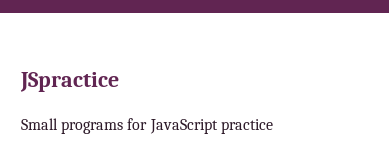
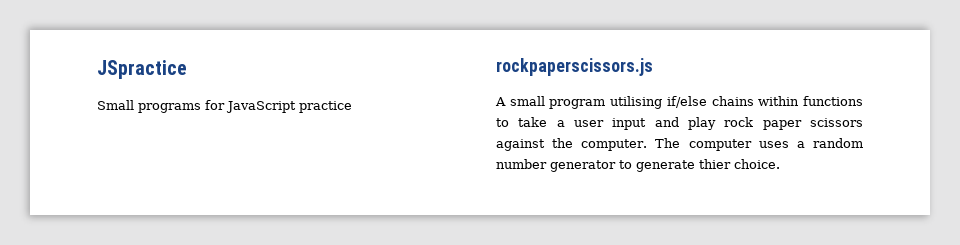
+ rockpaperscissors.js
+ A small program utilising if/else chains within functions to take a user input and play rock paper scissors against the computer. The computer uses a random number generator to generate thier choice.

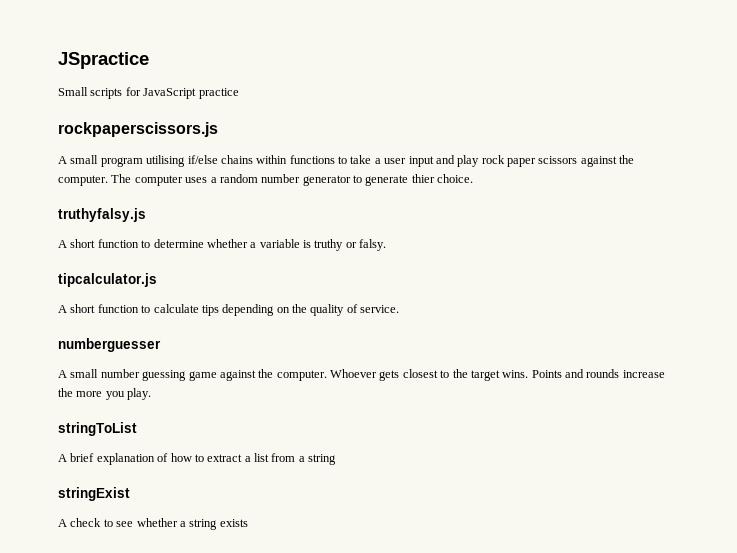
- Small programs for JavaScript practice
+ Small scripts for JavaScript practice
+ truthyfalsy.js
+ A short function to determine whether a variable is truthy or falsy.
+ tipcalculator.js
+ A short function to calculate tips depending on the quality of service.
+ numberguesser
+ A small number guessing game against the computer. Whoever gets closest to the target wins. Points and rounds increase the more you play.
+ stringToList
+ A brief explanation of how to extract a list from a string
+ stringExist
+ A check to see whether a string exists

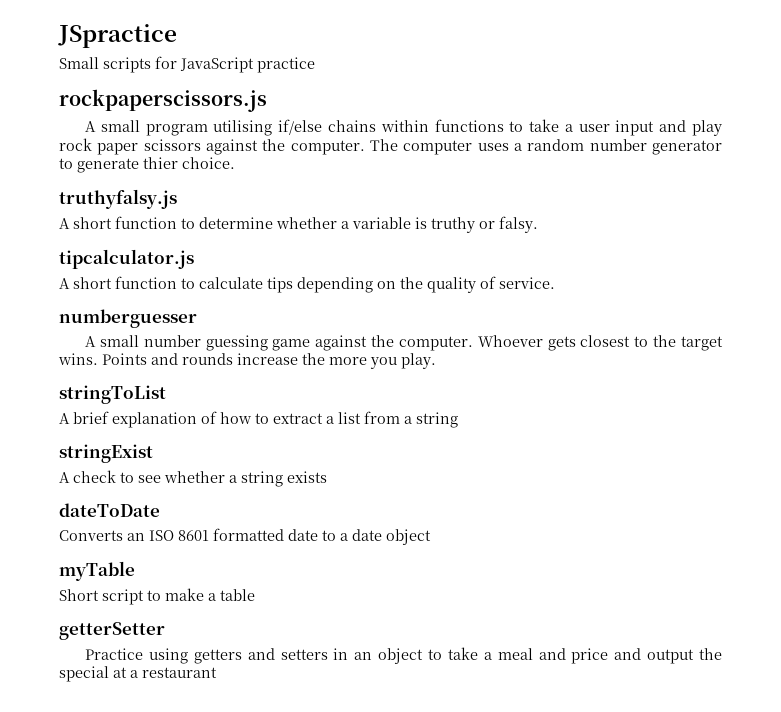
+ dateToDate
+ Converts an ISO 8601 formatted date to a date object
+ myTable
+ Short script to make a table
+ getterSetter
+ Practice using getters and setters in an object to take a meal and price and output the special at a restaurant

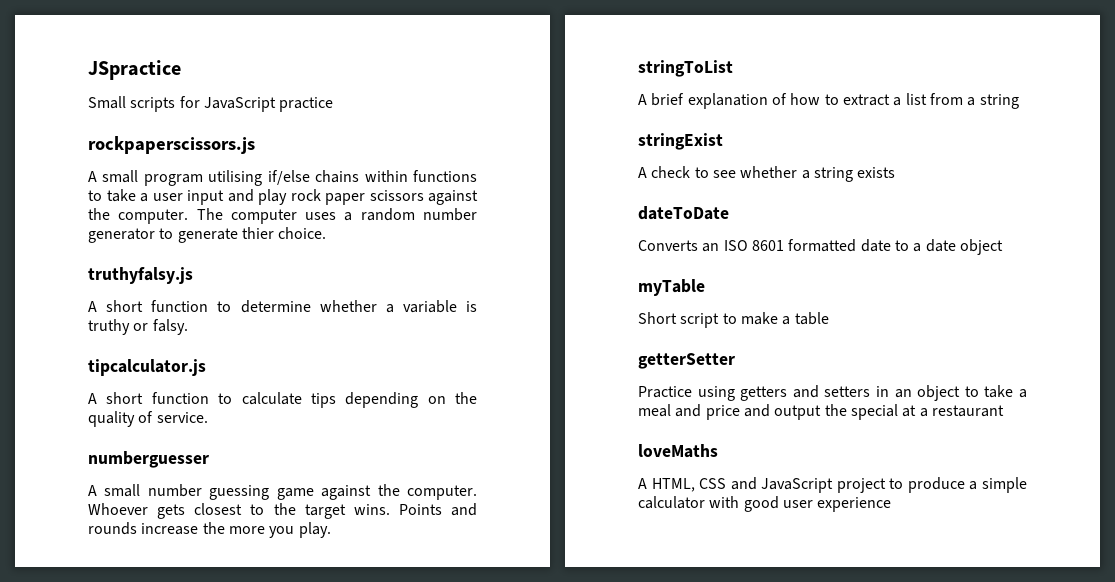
+ loveMaths
+ A HTML, CSS and JavaScript project to produce a simple calculator with good user experience

